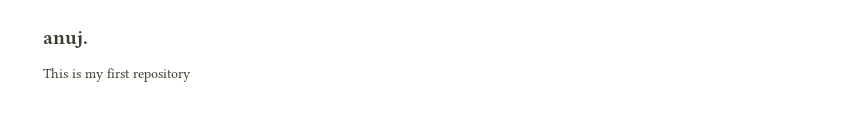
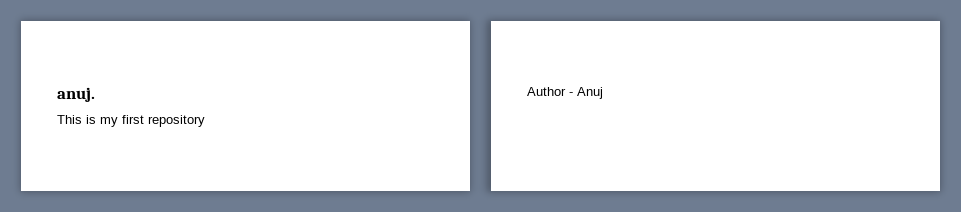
+ Author - Anuj

